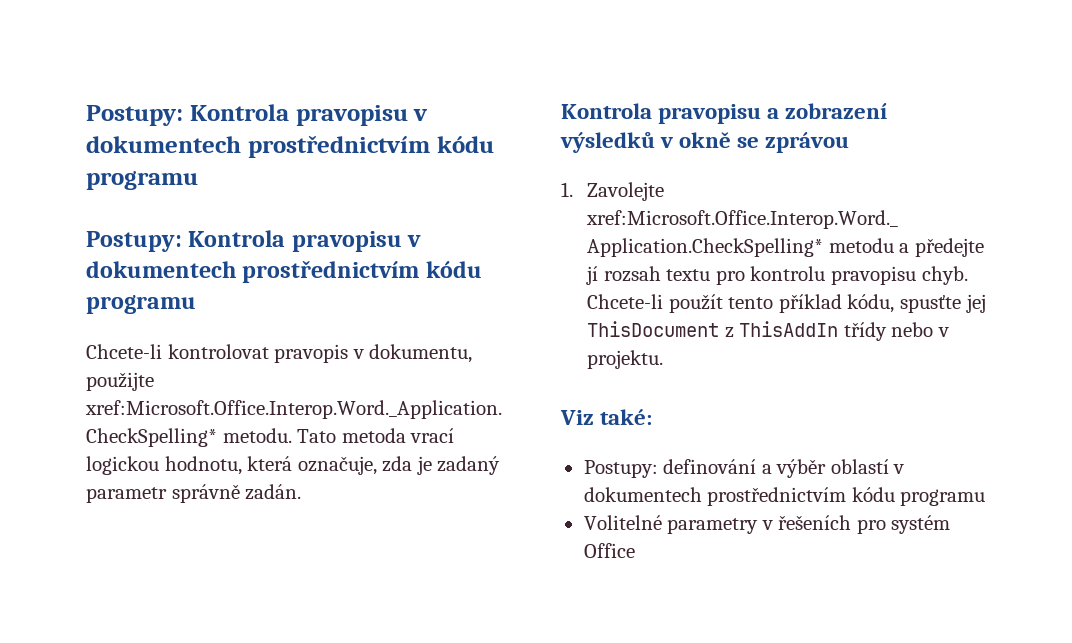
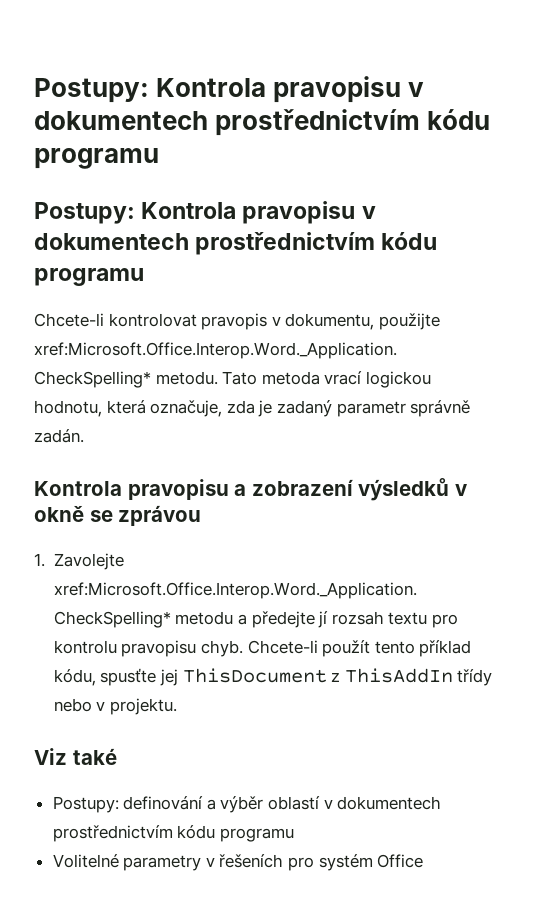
- Viz také:
+ Viz také

